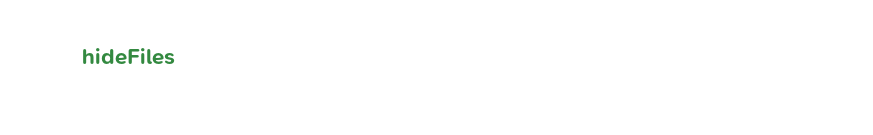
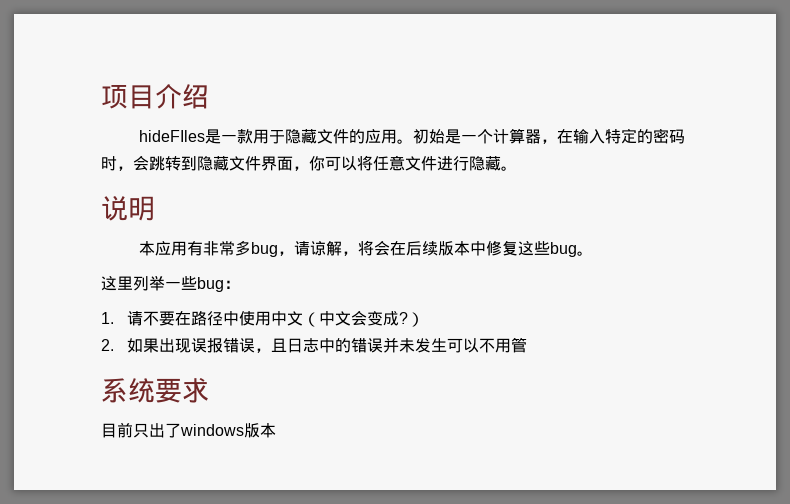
- hideFiles
+ 项目介绍
+ hideFIles是一款用于隐藏文件的应用。初始是一个计算器，在输入特定的密码时，会跳转到隐藏文件界面，你可以将任意文件进行隐藏。
+ 说明
+ 本应用有非常多bug，请谅解，将会在后续版本中修复这些bug。
+ 这里列举一些bug：
+ 1.请不要在路径中使用中文（中文会变成?）
+ 2.如果出现误报错误，且日志中的错误并未发生可以不用管
+ 系统要求
+ 目前只出了windows版本

